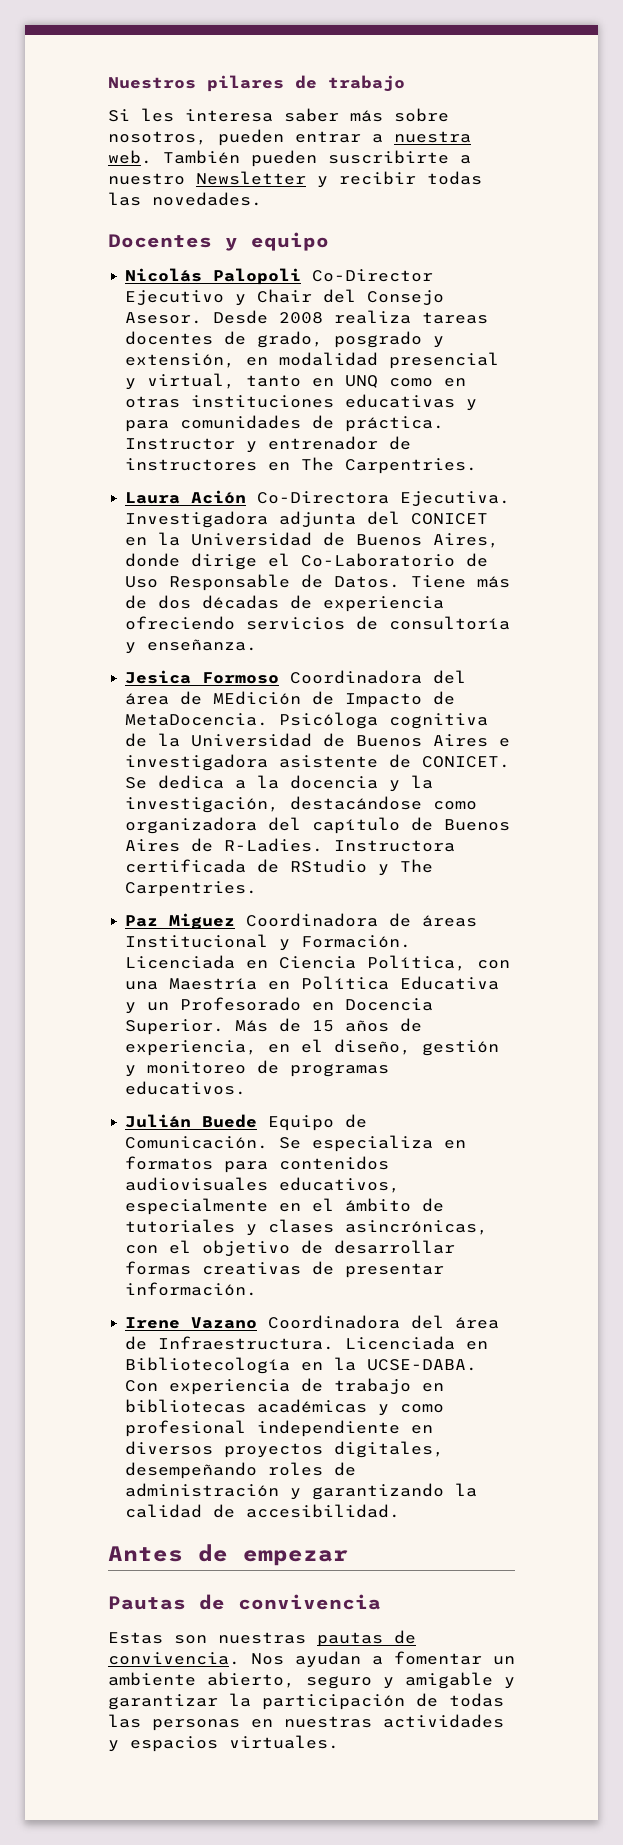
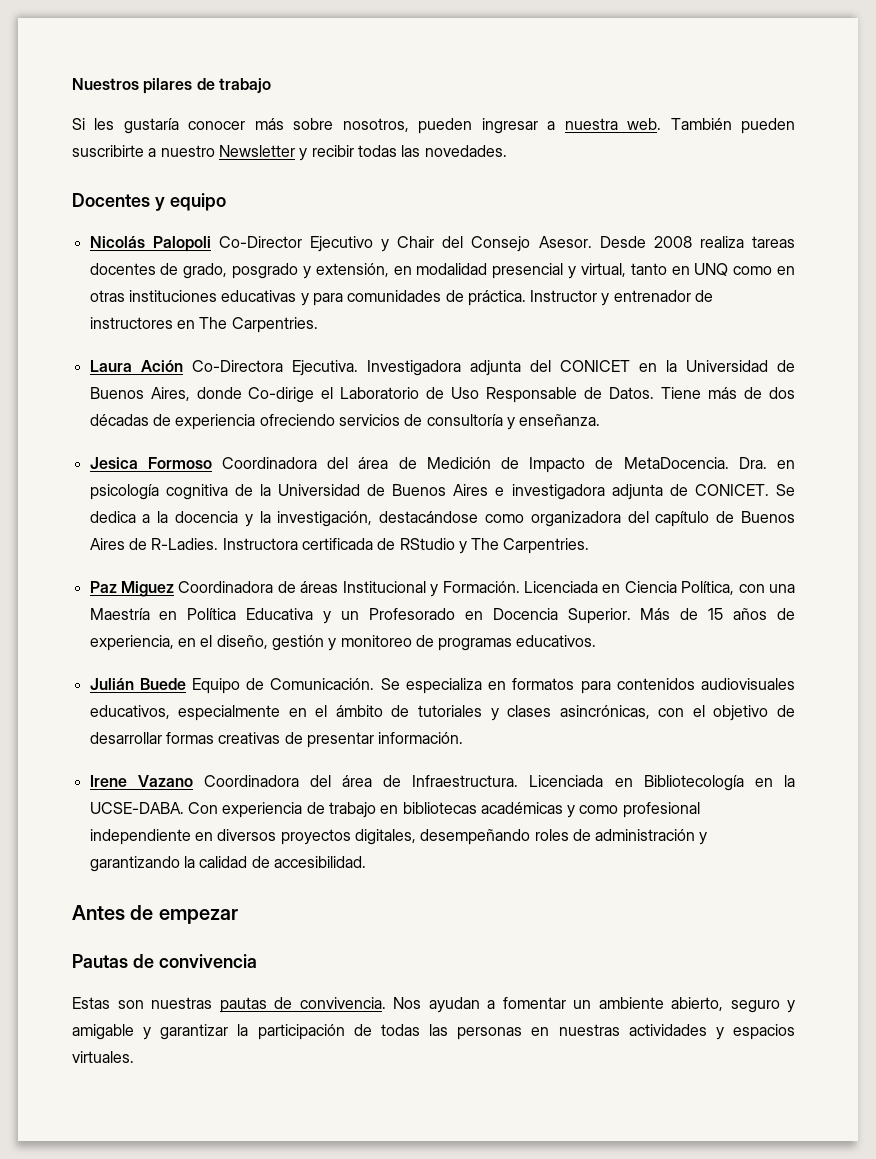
- Si les interesa saber más sobre nosotros, pueden entrar a nuestra web.
+ Si les gustaría conocer más sobre nosotros, pueden ingresar a nuestra web.
- Investigadora adjunta del CONICET en la Universidad de Buenos Aires, donde dirige el Co-Laboratorio de Uso Responsable de Datos.
+ Investigadora adjunta del CONICET en la Universidad de Buenos Aires, donde Co-dirige el Laboratorio de Uso Responsable de Datos.
- Jesica Formoso Coordinadora del área de MEdición de Impacto de MetaDocencia.
+ Jesica Formoso Coordinadora del área de Medición de Impacto de MetaDocencia.
- Psicóloga cognitiva de la Universidad de Buenos Aires e investigadora asistente de CONICET.
+ Dra. en psicología cognitiva de la Universidad de Buenos Aires e investigadora adjunta de CONICET.

